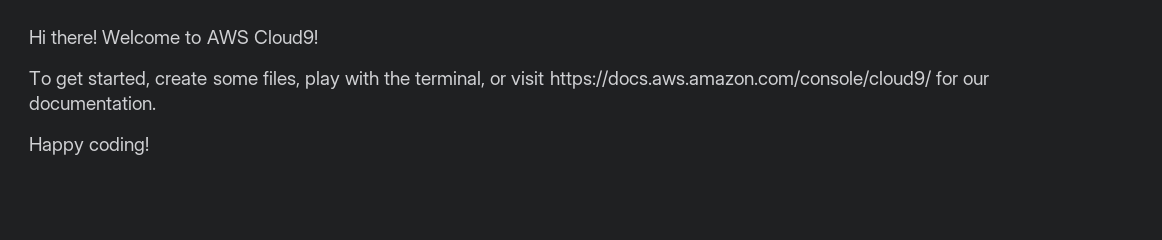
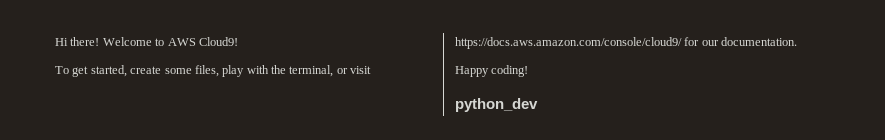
+ python_dev

